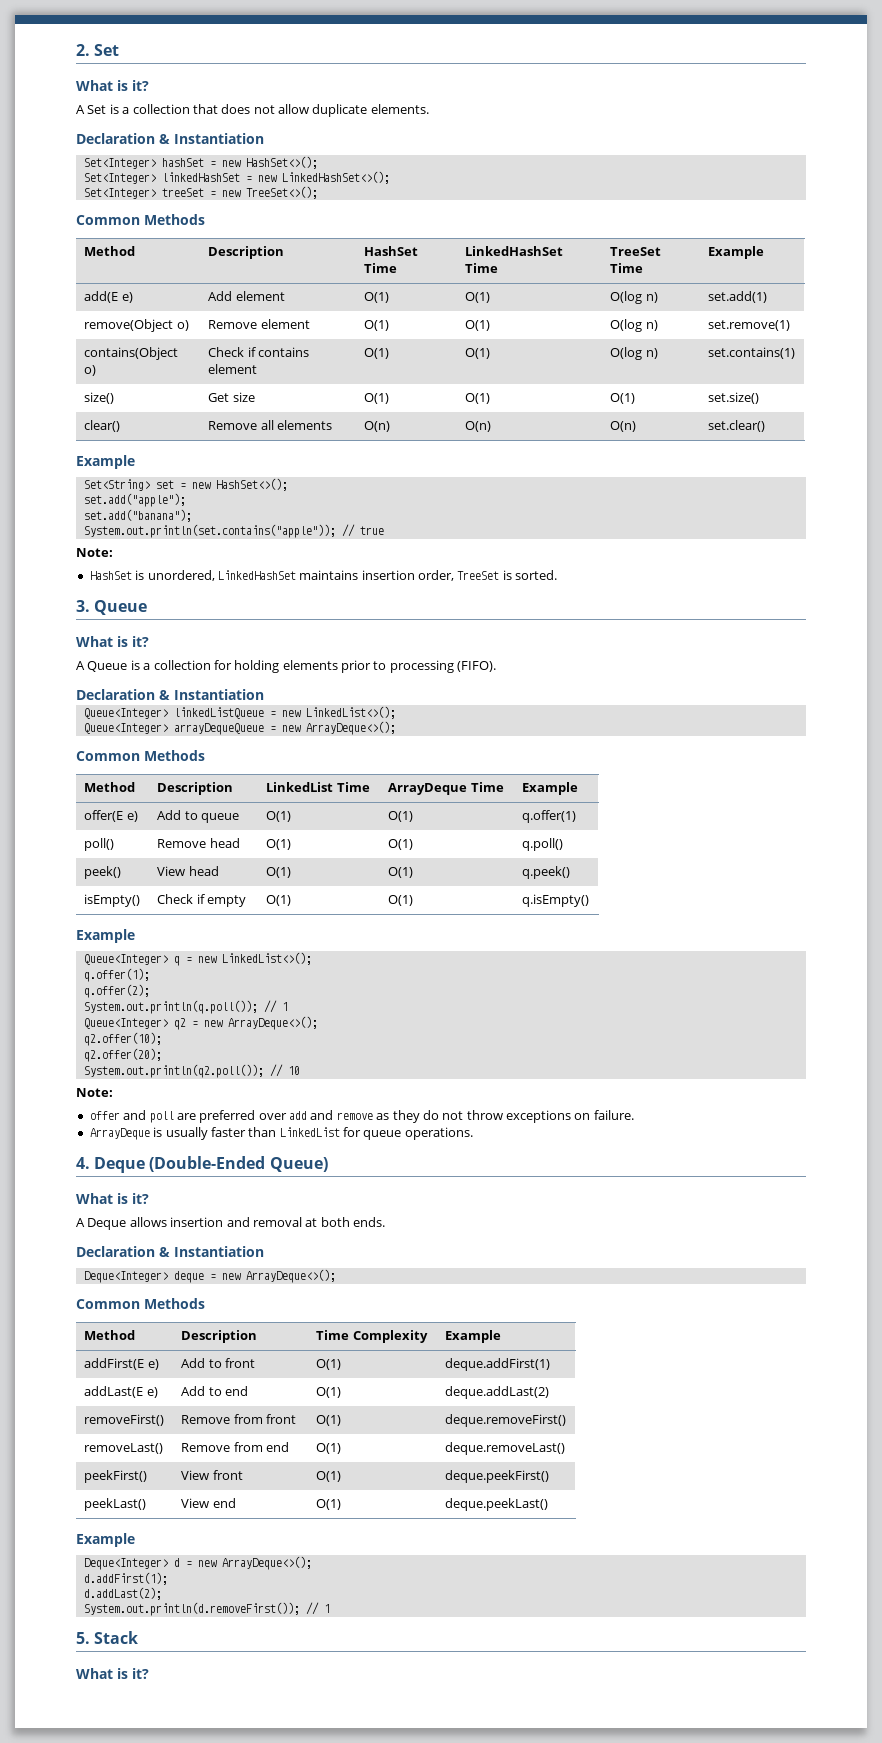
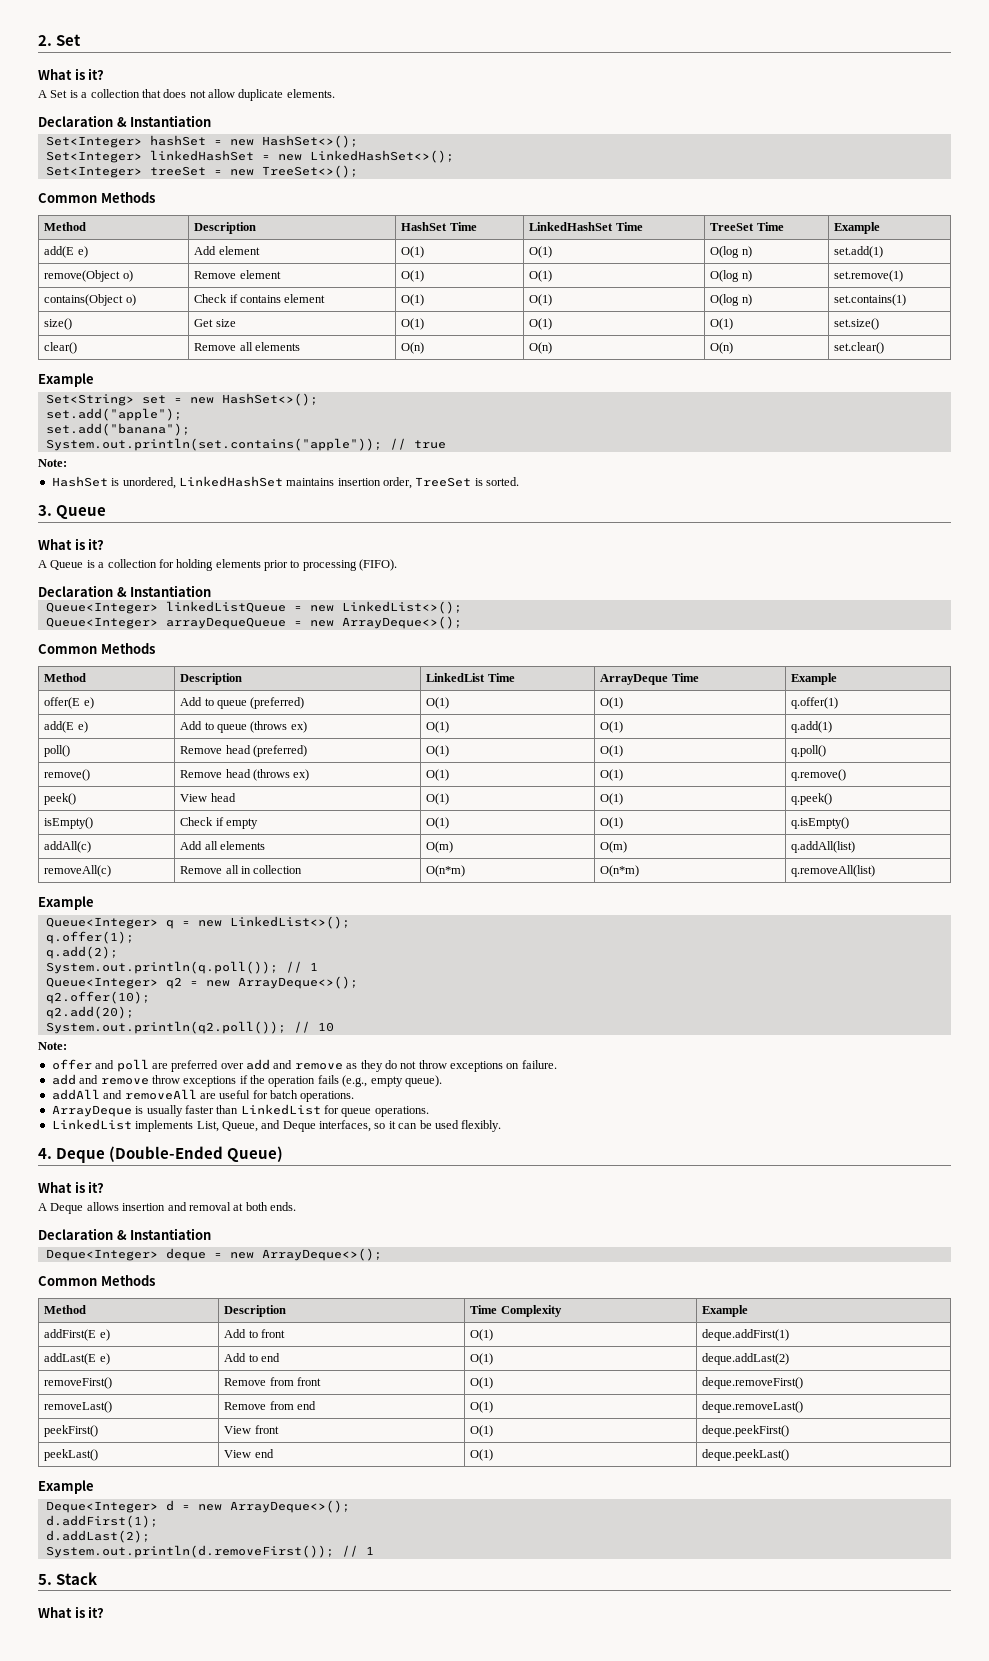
- offer(E e) | Add to queue | O(1) | O(1) | q.offer(1)
+ offer(E e) | Add to queue (preferred) | O(1) | O(1) | q.offer(1)
+ add(E e) | Add to queue (throws ex) | O(1) | O(1) | q.add(1)
- poll() | Remove head | O(1) | O(1) | q.poll()
+ poll() | Remove head (preferred) | O(1) | O(1) | q.poll()
+ remove() | Remove head (throws ex) | O(1) | O(1) | q.remove()
+ addAll(c) | Add all elements | O(m) | O(m) | q.addAll(list)
+ removeAll(c) | Remove all in collection | O(n*m) | O(n*m) | q.removeAll(list)
- q.offer(2);
+ q.add(2);
- q2.offer(20);
+ q2.add(20);
+ add and remove throw exceptions if the operation fails (e.g., empty queue).
+ addAll and removeAll are useful for batch operations.
+ LinkedList implements List, Queue, and Deque interfaces, so it can be used flexibly.

